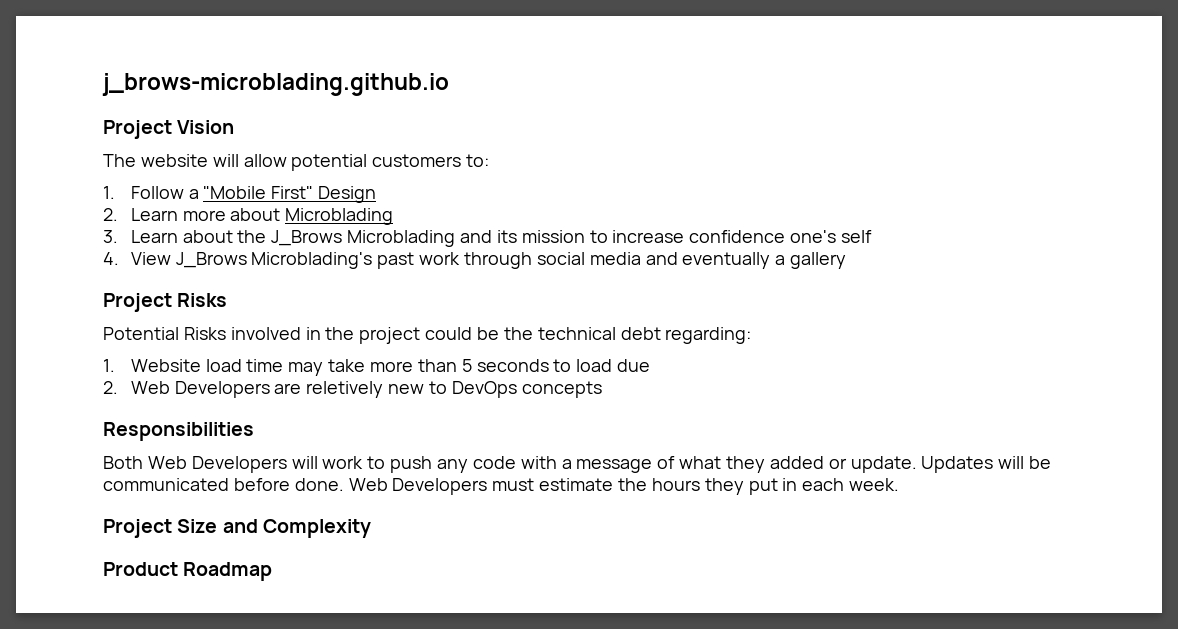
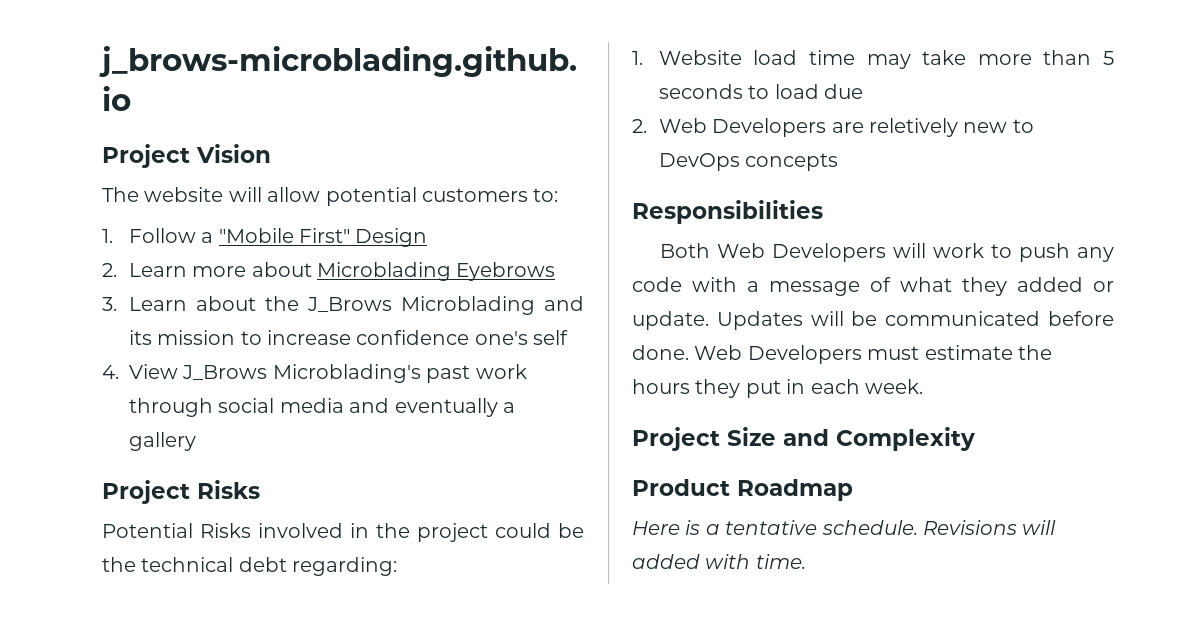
- 2. Learn more about Microblading
+ 2. Learn more about Microblading Eyebrows
+ Here is a tentative schedule. Revisions will added with time.

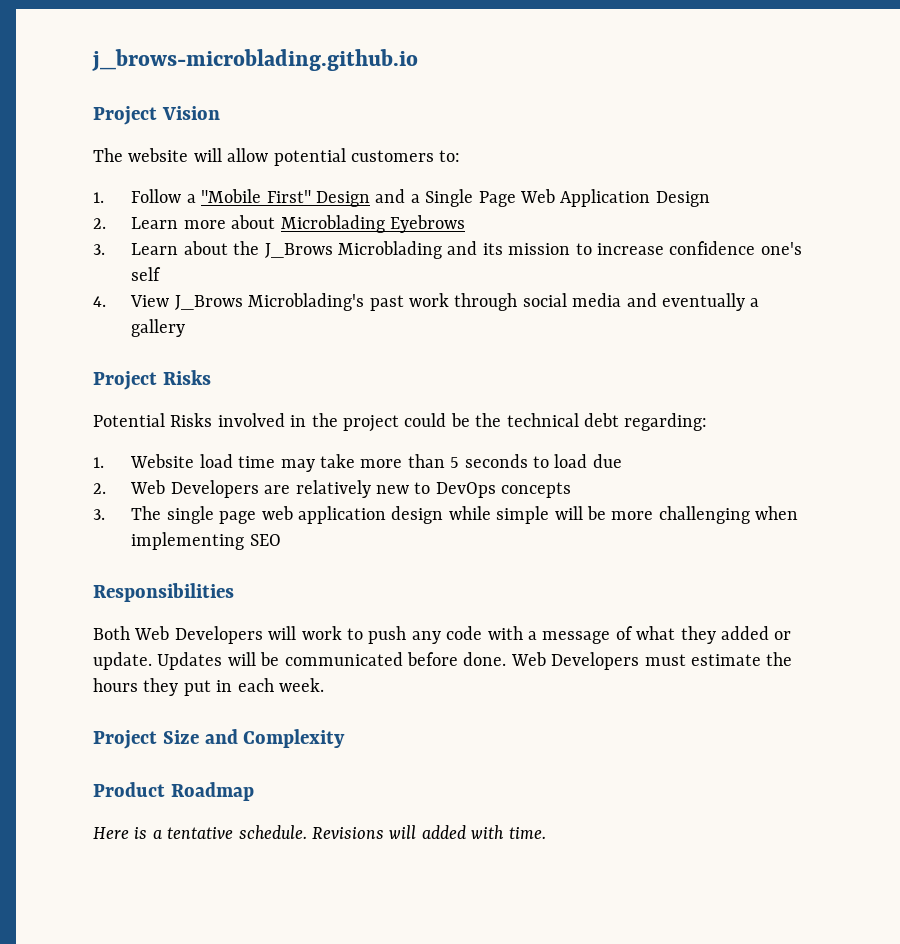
- 1. Follow a "Mobile First" Design
+ 1. Follow a "Mobile First" Design and a Single Page Web Application Design
- 2. Web Developers are reletively new to DevOps concepts
+ 2. Web Developers are relatively new to DevOps concepts
+ 3. The single page web application design while simple will be more challenging when implementing SEO

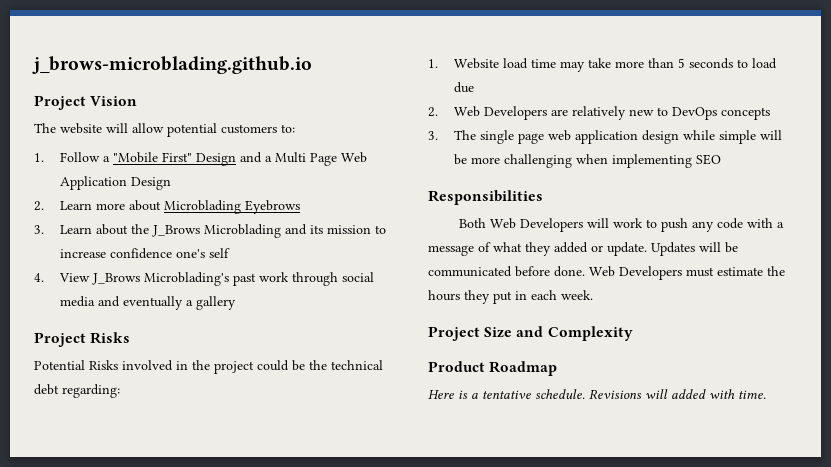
- 1. Follow a "Mobile First" Design and a Single Page Web Application Design
+ 1. Follow a "Mobile First" Design and a Multi Page Web Application Design

